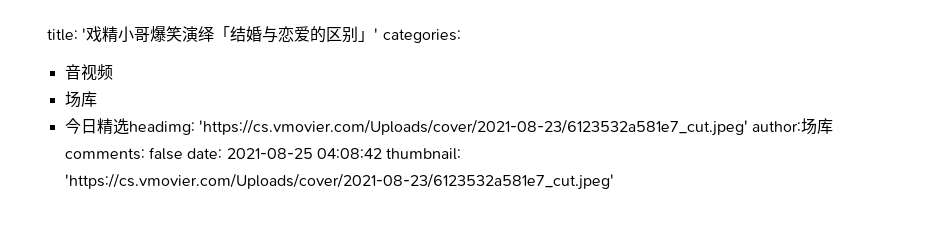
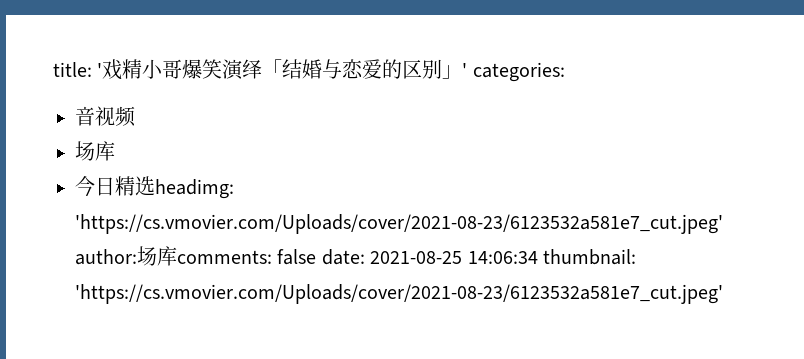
- 今日精选headimg: 'https://cs.vmovier.com/Uploads/cover/2021-08-23/6123532a581e7_cut.jpeg' author:场库comments: false date: 2021-08-25 04:08:42 thumbnail: 'https://cs.vmovier.com/Uploads/cover/2021-08-23/6123532a581e7_cut.jpeg'
+ 今日精选headimg: 'https://cs.vmovier.com/Uploads/cover/2021-08-23/6123532a581e7_cut.jpeg' author:场库comments: false date: 2021-08-25 14:06:34 thumbnail: 'https://cs.vmovier.com/Uploads/cover/2021-08-23/6123532a581e7_cut.jpeg'

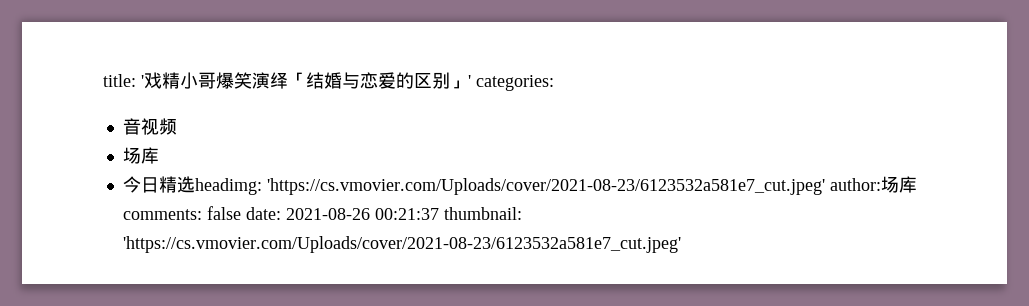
- 今日精选headimg: 'https://cs.vmovier.com/Uploads/cover/2021-08-23/6123532a581e7_cut.jpeg' author:场库comments: false date: 2021-08-25 14:06:34 thumbnail: 'https://cs.vmovier.com/Uploads/cover/2021-08-23/6123532a581e7_cut.jpeg'
+ 今日精选headimg: 'https://cs.vmovier.com/Uploads/cover/2021-08-23/6123532a581e7_cut.jpeg' author:场库comments: false date: 2021-08-26 00:21:37 thumbnail: 'https://cs.vmovier.com/Uploads/cover/2021-08-23/6123532a581e7_cut.jpeg'

